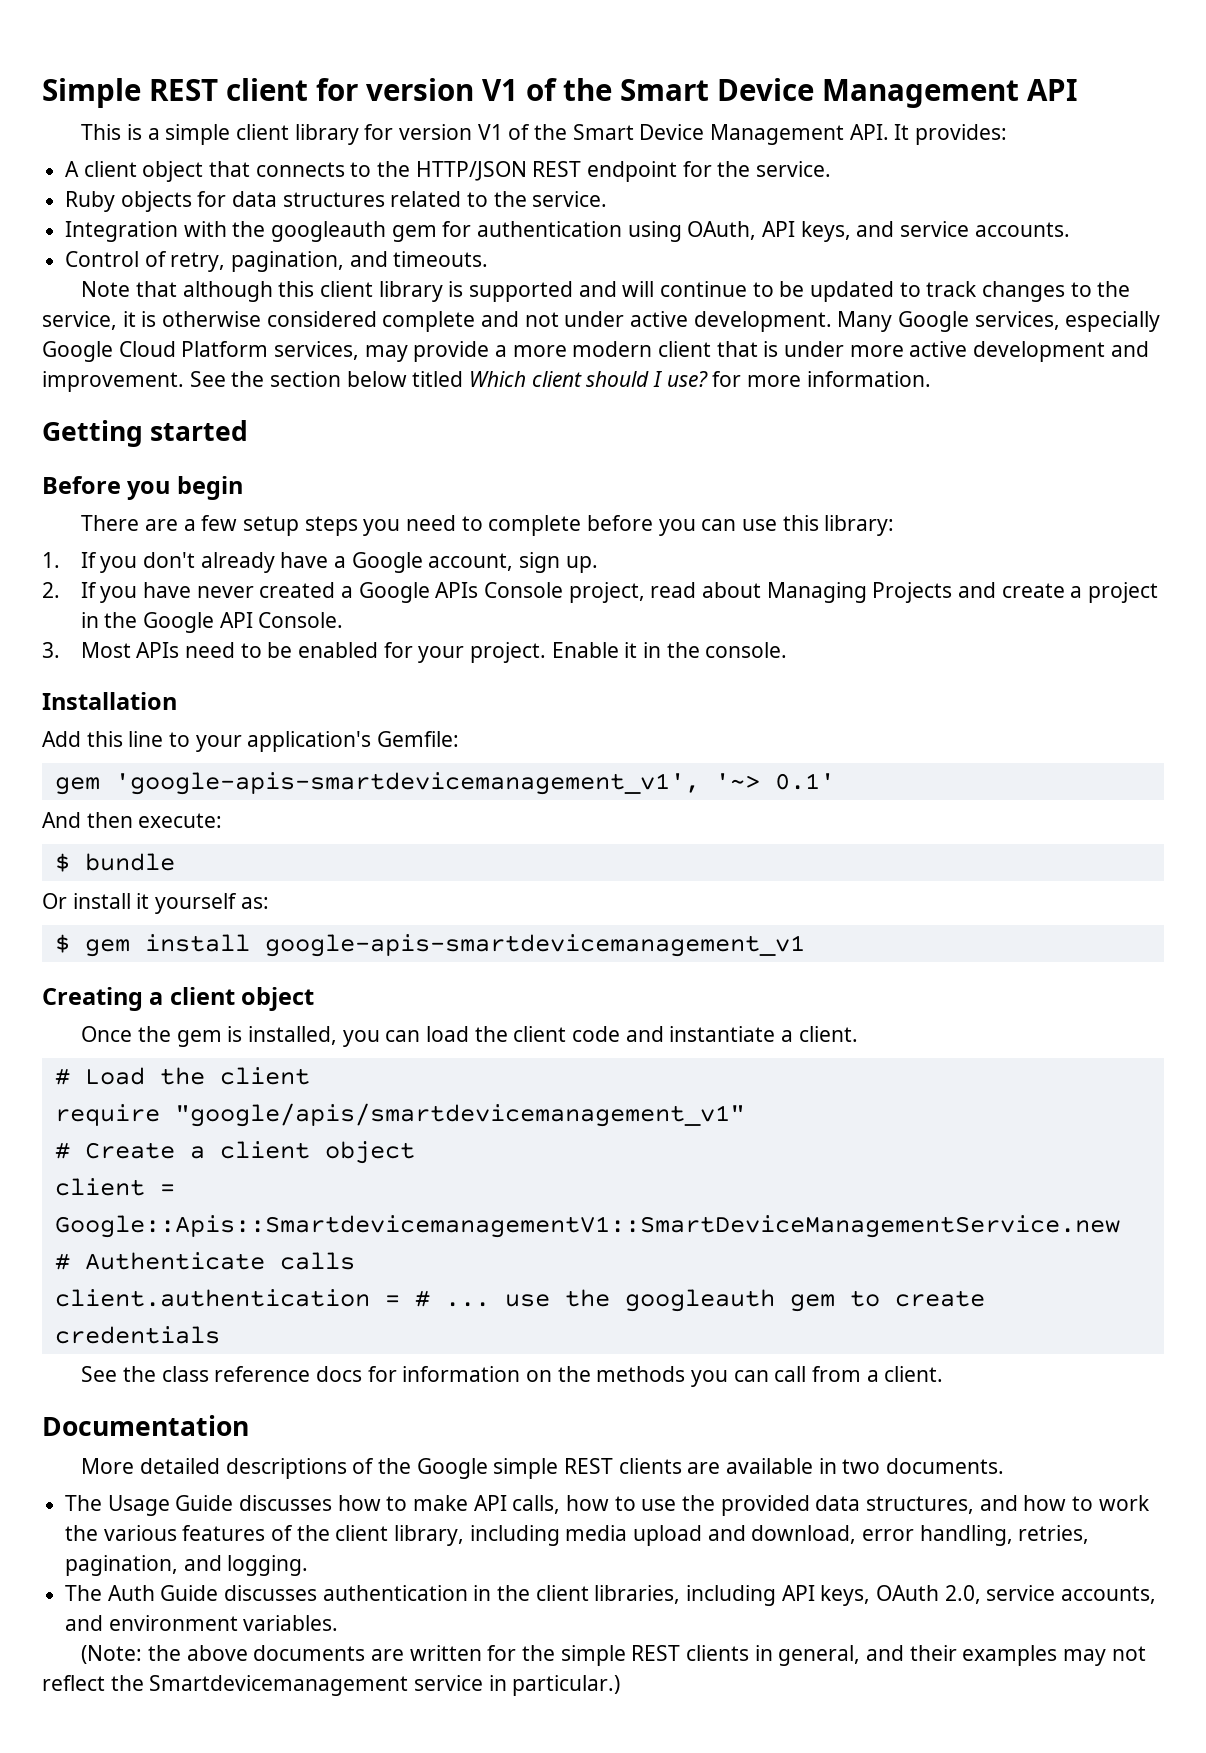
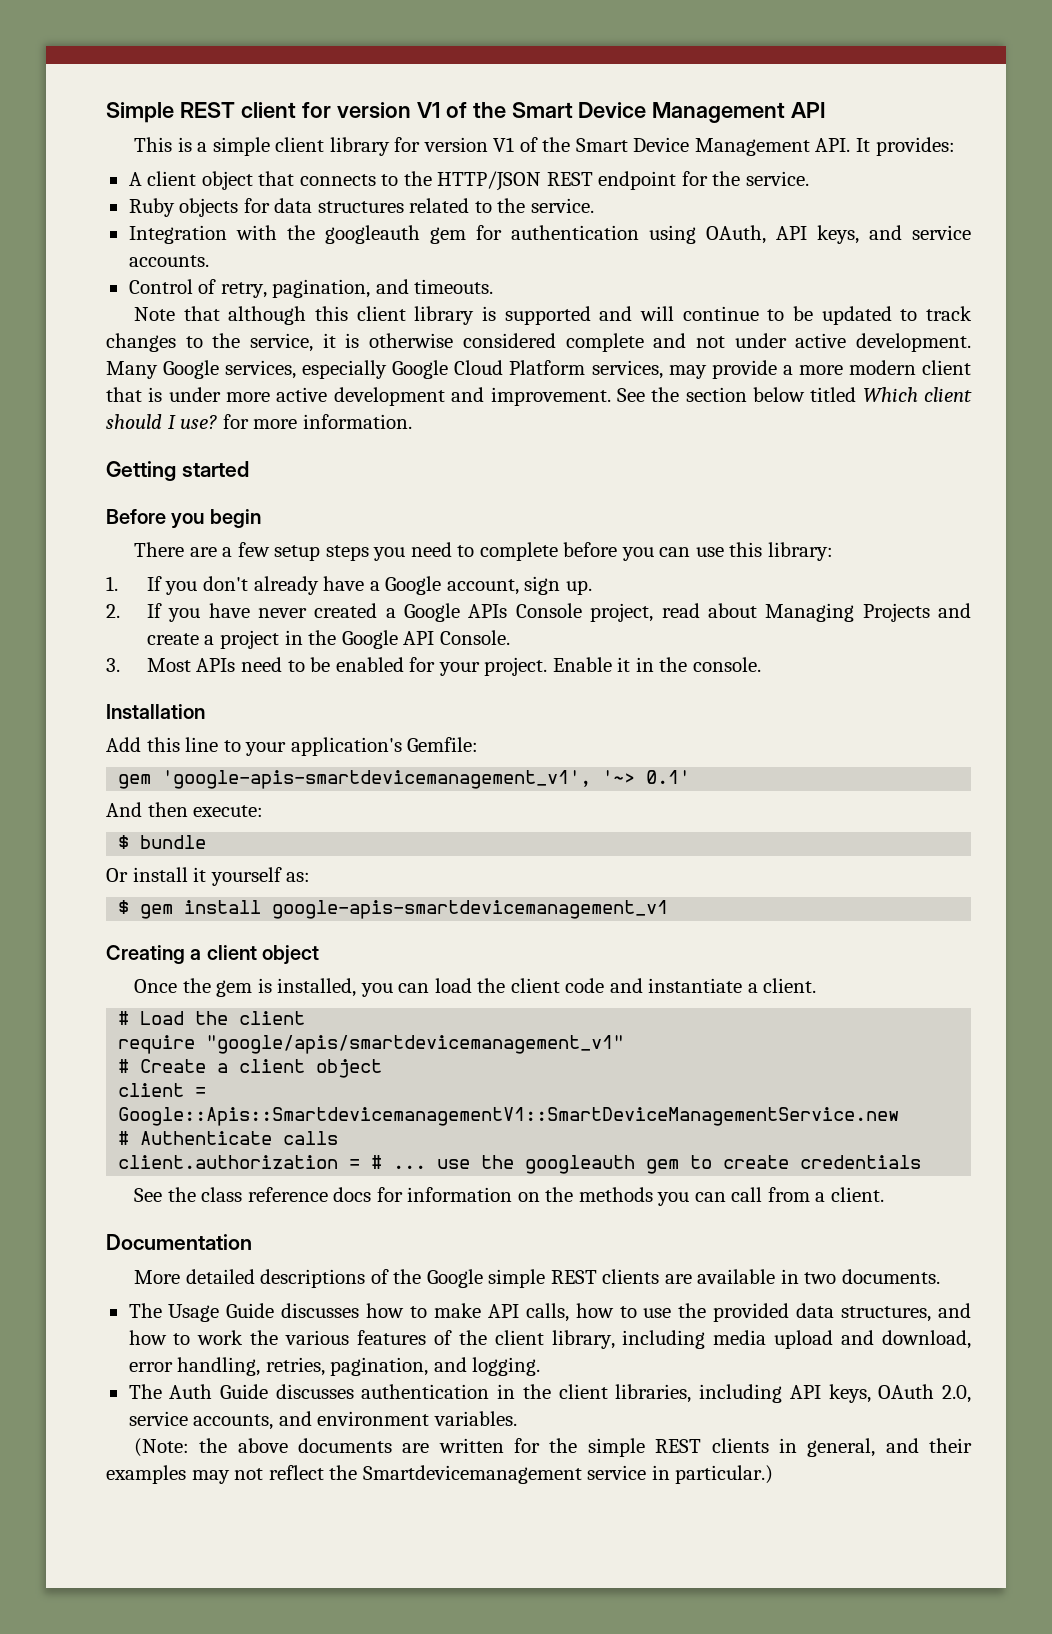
- client.authentication = # ... use the googleauth gem to create credentials
+ client.authorization = # ... use the googleauth gem to create credentials

